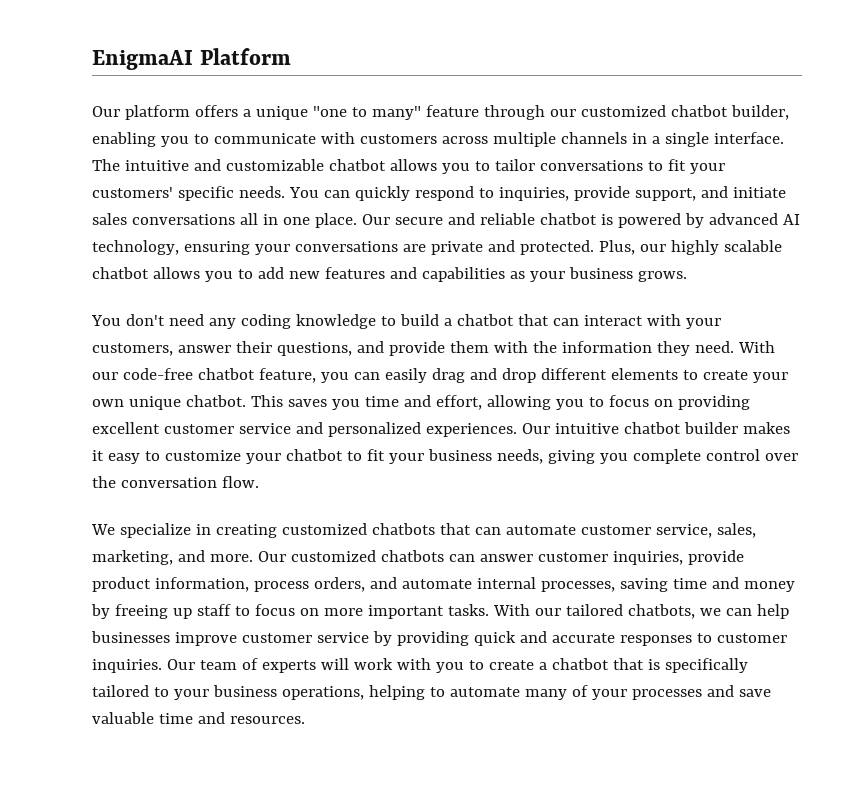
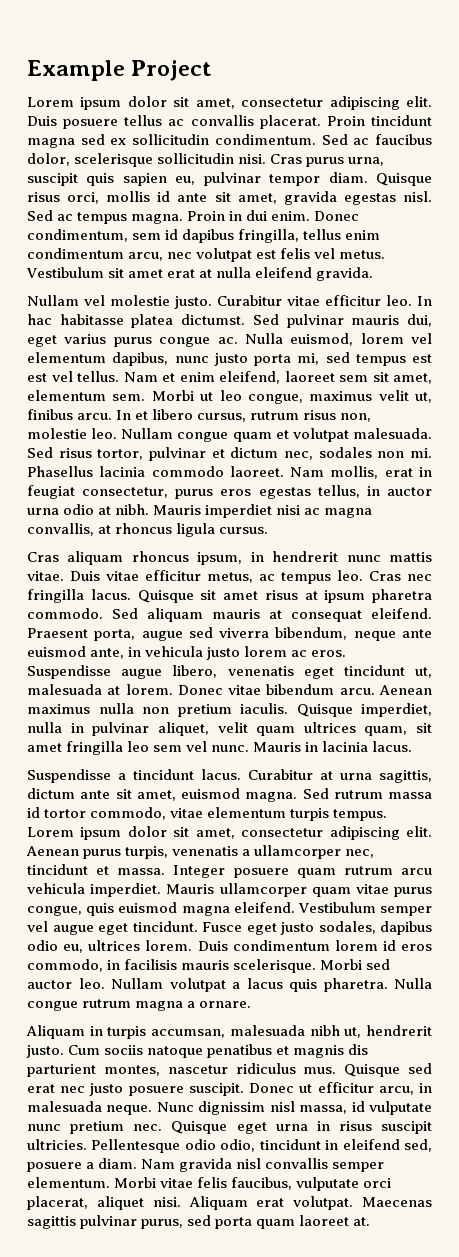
- EnigmaAI Platform
- Our platform offers a unique "one to many" feature through our customized chatbot builder, enabling you to communicate with customers across multiple channels in a single interface. The intuitive and customizable chatbot allows you to tailor conversations to fit your customers' specific needs. You can quickly respond to inquiries, provide support, and initiate sales conversations all in one place. Our secure and reliable chatbot is powered by advanced AI technology, ensuring your conversations are private and protected. Plus, our highly scalable chatbot allows you to add new features and capabilities as your business grows.
- You don't need any coding knowledge to build a chatbot that can interact with your customers, answer their questions, and provide them with the information they need. With our code-free chatbot feature, you can easily drag and drop different elements to create your own unique chatbot. This saves you time and effort, allowing you to focus on providing excellent customer service and personalized experiences. Our intuitive chatbot builder makes it easy to customize your chatbot to fit your business needs, giving you complete control over the conversation flow.
- We specialize in creating customized chatbots that can automate customer service, sales, marketing, and more. Our customized chatbots can answer customer inquiries, provide product information, process orders, and automate internal processes, saving time and money by freeing up staff to focus on more important tasks. With our tailored chatbots, we can help businesses improve customer service by providing quick and accurate responses to customer inquiries. Our team of experts will work with you to create a chatbot that is specifically tailored to your business operations, helping to automate many of your processes and save valuable time and resources.
+ Example Project
+ Lorem ipsum dolor sit amet, consectetur adipiscing elit. Duis posuere tellus ac convallis placerat. Proin tincidunt magna sed ex sollicitudin condimentum. Sed ac faucibus dolor, scelerisque sollicitudin nisi. Cras purus urna, suscipit quis sapien eu, pulvinar tempor diam. Quisque risus orci, mollis id ante sit amet, gravida egestas nisl. Sed ac tempus magna. Proin in dui enim. Donec condimentum, sem id dapibus fringilla, tellus enim condimentum arcu, nec volutpat est felis vel metus. Vestibulum sit amet erat at nulla eleifend gravida.
+ Nullam vel molestie justo. Curabitur vitae efficitur leo. In hac habitasse platea dictumst. Sed pulvinar mauris dui, eget varius purus congue ac. Nulla euismod, lorem vel elementum dapibus, nunc justo porta mi, sed tempus est est vel tellus. Nam et enim eleifend, laoreet sem sit amet, elementum sem. Morbi ut leo congue, maximus velit ut, finibus arcu. In et libero cursus, rutrum risus non, molestie leo. Nullam congue quam et volutpat malesuada. Sed risus tortor, pulvinar et dictum nec, sodales non mi. Phasellus lacinia commodo laoreet. Nam mollis, erat in feugiat consectetur, purus eros egestas tellus, in auctor urna odio at nibh. Mauris imperdiet nisi ac magna convallis, at rhoncus ligula cursus.
+ Cras aliquam rhoncus ipsum, in hendrerit nunc mattis vitae. Duis vitae efficitur metus, ac tempus leo. Cras nec fringilla lacus. Quisque sit amet risus at ipsum pharetra commodo. Sed aliquam mauris at consequat eleifend. Praesent porta, augue sed viverra bibendum, neque ante euismod ante, in vehicula justo lorem ac eros. Suspendisse augue libero, venenatis eget tincidunt ut, malesuada at lorem. Donec vitae bibendum arcu. Aenean maximus nulla non pretium iaculis. Quisque imperdiet, nulla in pulvinar aliquet, velit quam ultrices quam, sit amet fringilla leo sem vel nunc. Mauris in lacinia lacus.
+ Suspendisse a tincidunt lacus. Curabitur at urna sagittis, dictum ante sit amet, euismod magna. Sed rutrum massa id tortor commodo, vitae elementum turpis tempus. Lorem ipsum dolor sit amet, consectetur adipiscing elit. Aenean purus turpis, venenatis a ullamcorper nec, tincidunt et massa. Integer posuere quam rutrum arcu vehicula imperdiet. Mauris ullamcorper quam vitae purus congue, quis euismod magna eleifend. Vestibulum semper vel augue eget tincidunt. Fusce eget justo sodales, dapibus odio eu, ultrices lorem. Duis condimentum lorem id eros commodo, in facilisis mauris scelerisque. Morbi sed auctor leo. Nullam volutpat a lacus quis pharetra. Nulla congue rutrum magna a ornare.
+ Aliquam in turpis accumsan, malesuada nibh ut, hendrerit justo. Cum sociis natoque penatibus et magnis dis parturient montes, nascetur ridiculus mus. Quisque sed erat nec justo posuere suscipit. Donec ut efficitur arcu, in malesuada neque. Nunc dignissim nisl massa, id vulputate nunc pretium nec. Quisque eget urna in risus suscipit ultricies. Pellentesque odio odio, tincidunt in eleifend sed, posuere a diam. Nam gravida nisl convallis semper elementum. Morbi vitae felis faucibus, vulputate orci placerat, aliquet nisi. Aliquam erat volutpat. Maecenas sagittis pulvinar purus, sed porta quam laoreet at.

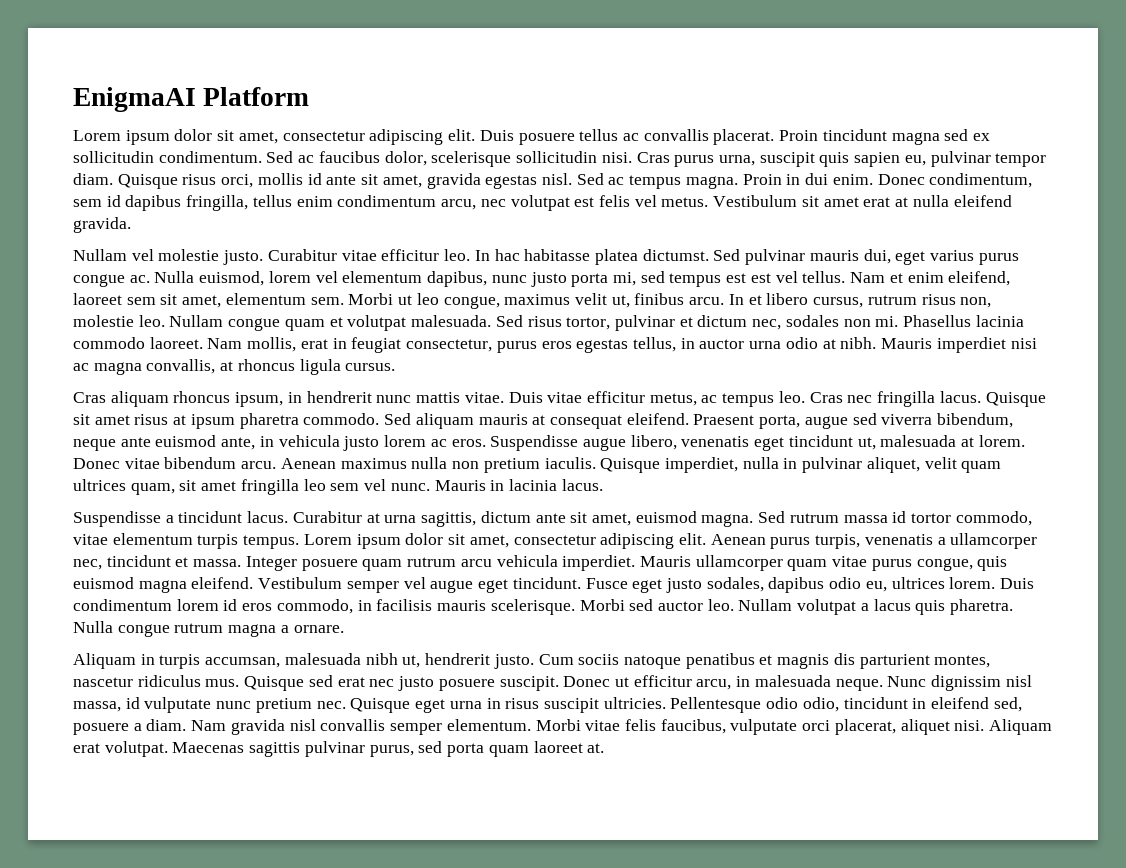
- Example Project
+ EnigmaAI Platform

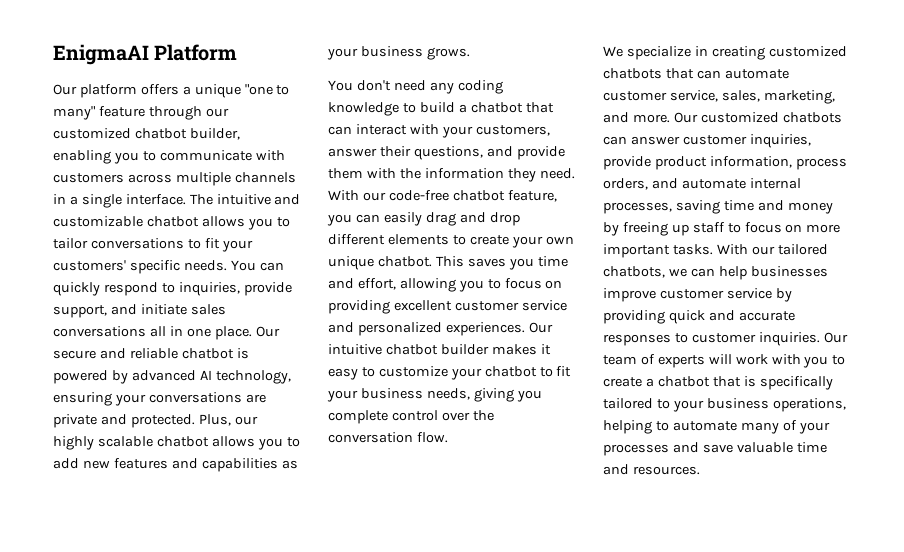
- Lorem ipsum dolor sit amet, consectetur adipiscing elit. Duis posuere tellus ac convallis placerat. Proin tincidunt magna sed ex sollicitudin condimentum. Sed ac faucibus dolor, scelerisque sollicitudin nisi. Cras purus urna, suscipit quis sapien eu, pulvinar tempor diam. Quisque risus orci, mollis id ante sit amet, gravida egestas nisl. Sed ac tempus magna. Proin in dui enim. Donec condimentum, sem id dapibus fringilla, tellus enim condimentum arcu, nec volutpat est felis vel metus. Vestibulum sit amet erat at nulla eleifend gravida.
- Nullam vel molestie justo. Curabitur vitae efficitur leo. In hac habitasse platea dictumst. Sed pulvinar mauris dui, eget varius purus congue ac. Nulla euismod, lorem vel elementum dapibus, nunc justo porta mi, sed tempus est est vel tellus. Nam et enim eleifend, laoreet sem sit amet, elementum sem. Morbi ut leo congue, maximus velit ut, finibus arcu. In et libero cursus, rutrum risus non, molestie leo. Nullam congue quam et volutpat malesuada. Sed risus tortor, pulvinar et dictum nec, sodales non mi. Phasellus lacinia commodo laoreet. Nam mollis, erat in feugiat consectetur, purus eros egestas tellus, in auctor urna odio at nibh. Mauris imperdiet nisi ac magna convallis, at rhoncus ligula cursus.
- Cras aliquam rhoncus ipsum, in hendrerit nunc mattis vitae. Duis vitae efficitur metus, ac tempus leo. Cras nec fringilla lacus. Quisque sit amet risus at ipsum pharetra commodo. Sed aliquam mauris at consequat eleifend. Praesent porta, augue sed viverra bibendum, neque ante euismod ante, in vehicula justo lorem ac eros. Suspendisse augue libero, venenatis eget tincidunt ut, malesuada at lorem. Donec vitae bibendum arcu. Aenean maximus nulla non pretium iaculis. Quisque imperdiet, nulla in pulvinar aliquet, velit quam ultrices quam, sit amet fringilla leo sem vel nunc. Mauris in lacinia lacus.
- Suspendisse a tincidunt lacus. Curabitur at urna sagittis, dictum ante sit amet, euismod magna. Sed rutrum massa id tortor commodo, vitae elementum turpis tempus. Lorem ipsum dolor sit amet, consectetur adipiscing elit. Aenean purus turpis, venenatis a ullamcorper nec, tincidunt et massa. Integer posuere quam rutrum arcu vehicula imperdiet. Mauris ullamcorper quam vitae purus congue, quis euismod magna eleifend. Vestibulum semper vel augue eget tincidunt. Fusce eget justo sodales, dapibus odio eu, ultrices lorem. Duis condimentum lorem id eros commodo, in facilisis mauris scelerisque. Morbi sed auctor leo. Nullam volutpat a lacus quis pharetra. Nulla congue rutrum magna a ornare.
- Aliquam in turpis accumsan, malesuada nibh ut, hendrerit justo. Cum sociis natoque penatibus et magnis dis parturient montes, nascetur ridiculus mus. Quisque sed erat nec justo posuere suscipit. Donec ut efficitur arcu, in malesuada neque. Nunc dignissim nisl massa, id vulputate nunc pretium nec. Quisque eget urna in risus suscipit ultricies. Pellentesque odio odio, tincidunt in eleifend sed, posuere a diam. Nam gravida nisl convallis semper elementum. Morbi vitae felis faucibus, vulputate orci placerat, aliquet nisi. Aliquam erat volutpat. Maecenas sagittis pulvinar purus, sed porta quam laoreet at.
+ Our platform offers a unique "one to many" feature through our customized chatbot builder, enabling you to communicate with customers across multiple channels in a single interface. The intuitive and customizable chatbot allows you to tailor conversations to fit your customers' specific needs. You can quickly respond to inquiries, provide support, and initiate sales conversations all in one place. Our secure and reliable chatbot is powered by advanced AI technology, ensuring your conversations are private and protected. Plus, our highly scalable chatbot allows you to add new features and capabilities as your business grows.
+ You don't need any coding knowledge to build a chatbot that can interact with your customers, answer their questions, and provide them with the information they need. With our code-free chatbot feature, you can easily drag and drop different elements to create your own unique chatbot. This saves you time and effort, allowing you to focus on providing excellent customer service and personalized experiences. Our intuitive chatbot builder makes it easy to customize your chatbot to fit your business needs, giving you complete control over the conversation flow.
+ We specialize in creating customized chatbots that can automate customer service, sales, marketing, and more. Our customized chatbots can answer customer inquiries, provide product information, process orders, and automate internal processes, saving time and money by freeing up staff to focus on more important tasks. With our tailored chatbots, we can help businesses improve customer service by providing quick and accurate responses to customer inquiries. Our team of experts will work with you to create a chatbot that is specifically tailored to your business operations, helping to automate many of your processes and save valuable time and resources.

